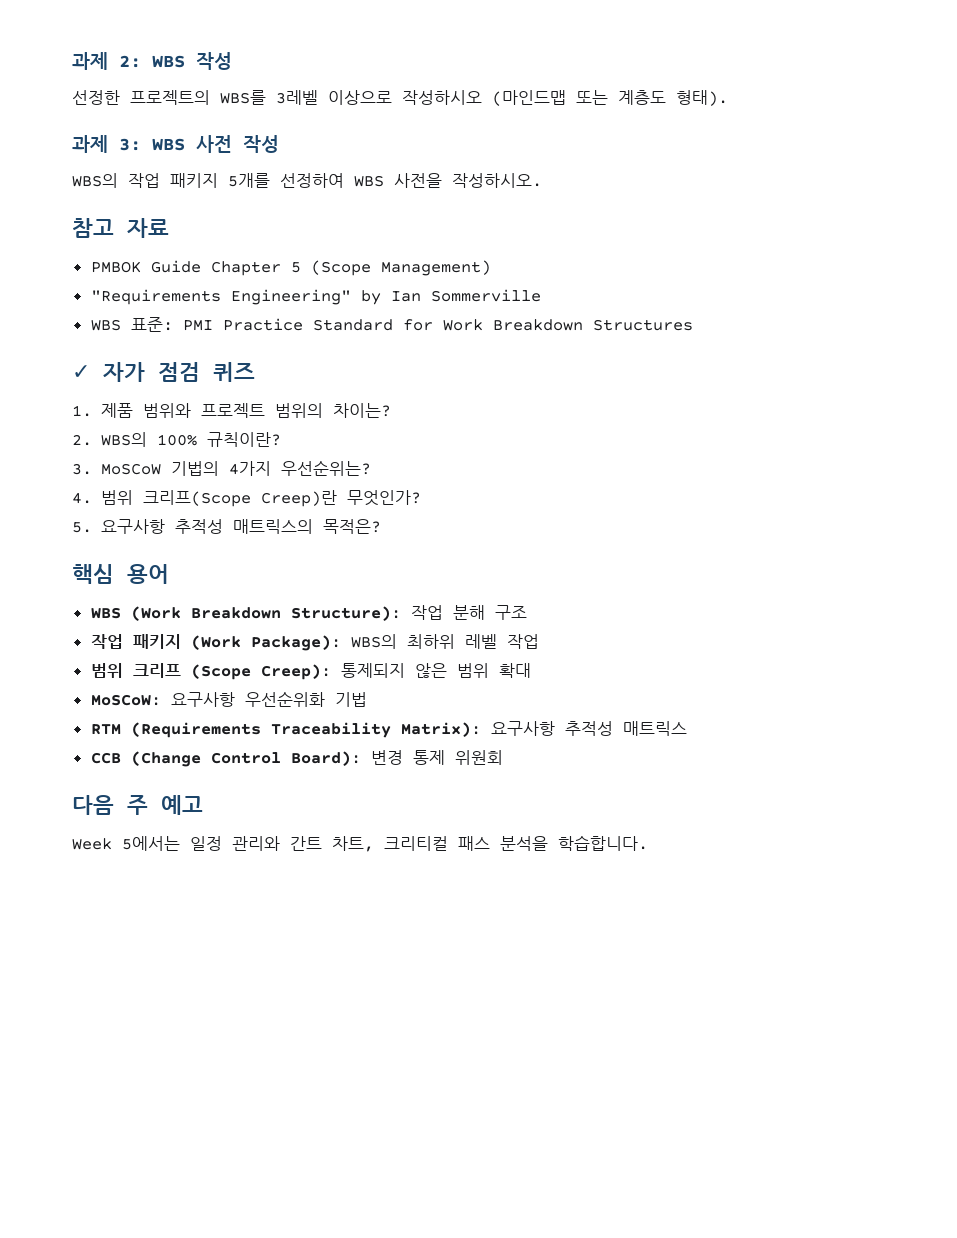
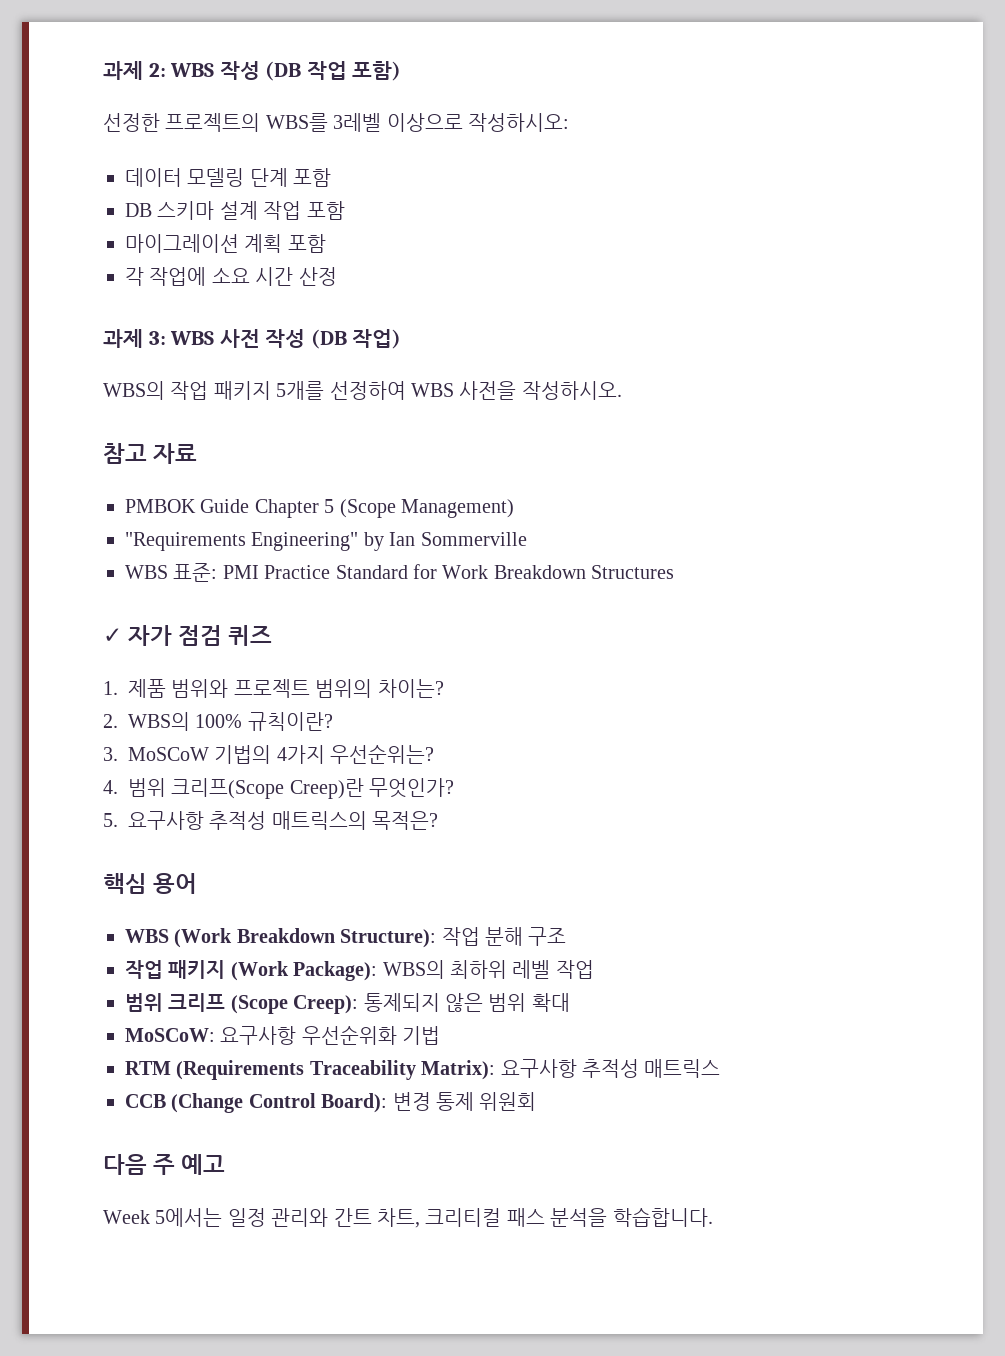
- 과제 2: WBS 작성
+ 과제 2: WBS 작성 (DB 작업 포함)
- 선정한 프로젝트의 WBS를 3레벨 이상으로 작성하시오 (마인드맵 또는 계층도 형태).
+ 선정한 프로젝트의 WBS를 3레벨 이상으로 작성하시오:
+ 데이터 모델링 단계 포함
+ DB 스키마 설계 작업 포함
+ 마이그레이션 계획 포함
+ 각 작업에 소요 시간 산정
- 과제 3: WBS 사전 작성
+ 과제 3: WBS 사전 작성 (DB 작업)

